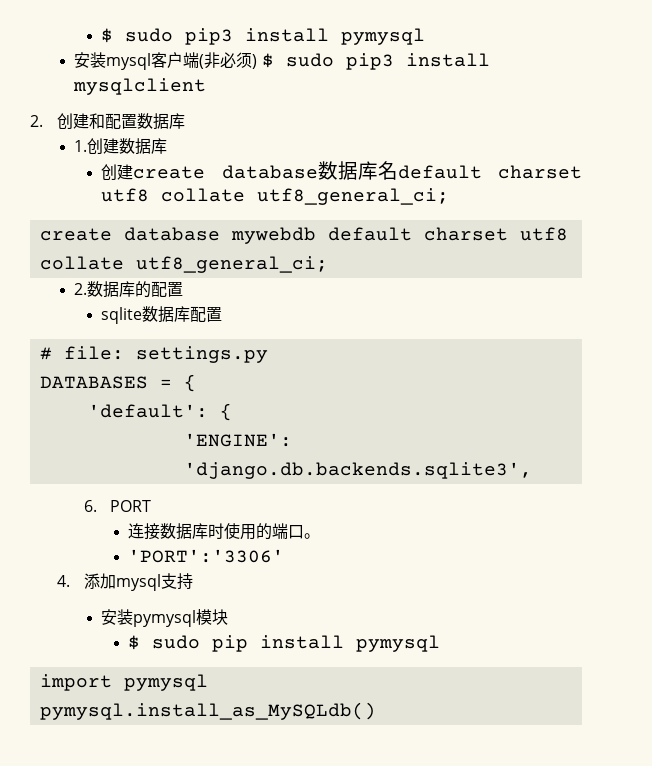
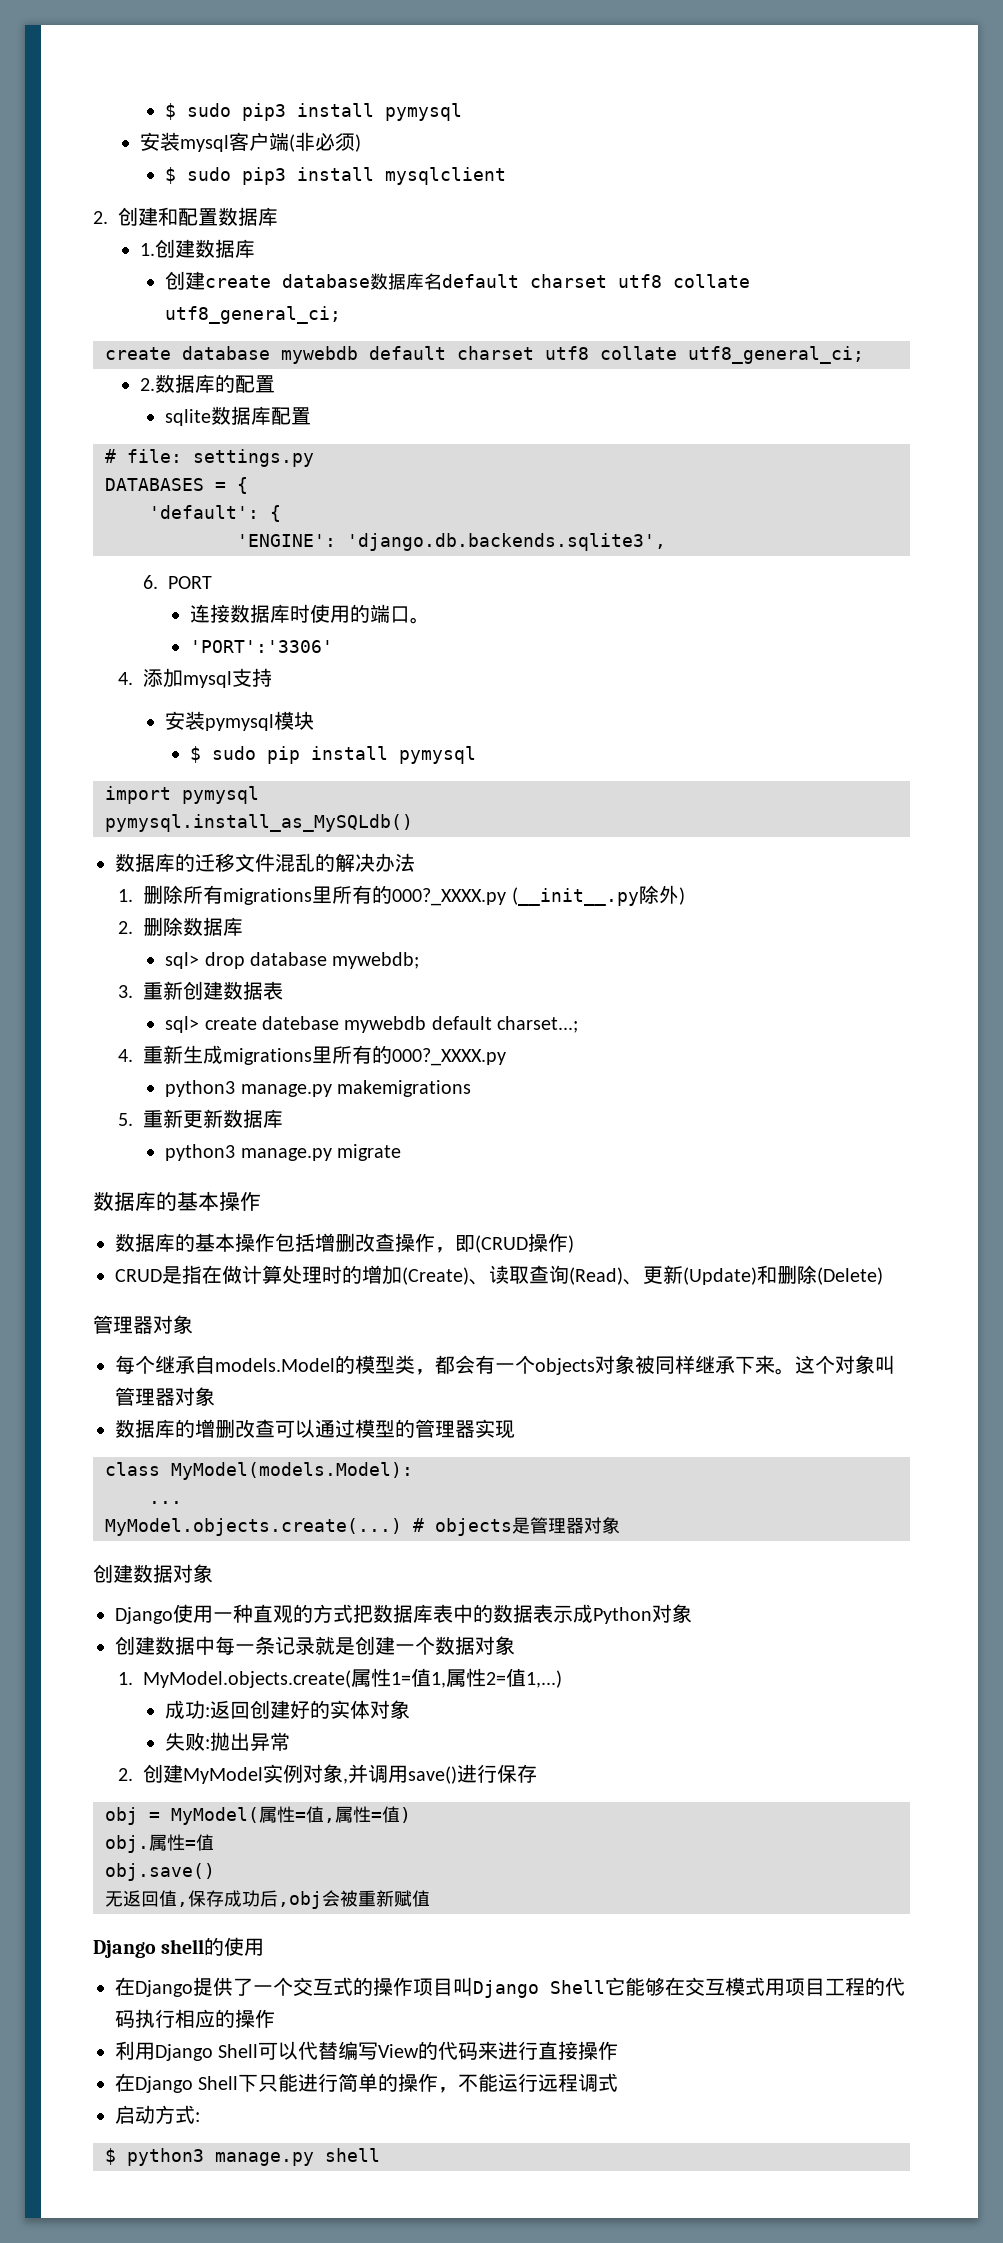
- 安装mysql客户端(非必须) $ sudo pip3 install mysqlclient
+ 安装mysql客户端(非必须)
+ $ sudo pip3 install mysqlclient
+ 数据库的迁移文件混乱的解决办法
+ 1.删除所有migrations里所有的000?_XXXX.py (__init__.py除外)
+ 2.删除数据库
+ sql> drop database mywebdb;
+ 3.重新创建数据表
+ sql> create datebase mywebdb default charset...;
+ 4.重新生成migrations里所有的000?_XXXX.py
+ python3 manage.py makemigrations
+ 5.重新更新数据库
+ python3 manage.py migrate
+ 数据库的基本操作
+ 数据库的基本操作包括增删改查操作，即(CRUD操作)
+ CRUD是指在做计算处理时的增加(Create)、读取查询(Read)、更新(Update)和删除(Delete)
+ 管理器对象
+ 每个继承自models.Model的模型类，都会有一个objects对象被同样继承下来。这个对象叫管理器对象
+ 数据库的增删改查可以通过模型的管理器实现
+ class MyModel(models.Model):
+ ...
+ MyModel.objects.create(...) # objects是管理器对象
+ 创建数据对象
+ Django使用一种直观的方式把数据库表中的数据表示成Python对象
+ 创建数据中每一条记录就是创建一个数据对象
+ 1. MyModel.objects.create(属性1=值1,属性2=值1,...)
+ 成功:返回创建好的实体对象
+ 失败:抛出异常
+ 2.创建MyModel实例对象,并调用save()进行保存
+ obj = MyModel(属性=值,属性=值)
+ obj.属性=值
+ obj.save()
+ 无返回值,保存成功后,obj会被重新赋值
+ Django shell的使用
+ 在Django提供了一个交互式的操作项目叫Django Shell它能够在交互模式用项目工程的代码执行相应的操作
+ 利用Django Shell可以代替编写View的代码来进行直接操作
+ 在Django Shell下只能进行简单的操作，不能运行远程调式
+ 启动方式:
+ $ python3 manage.py shell

